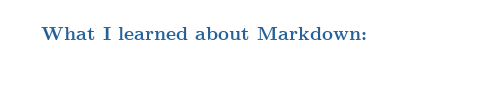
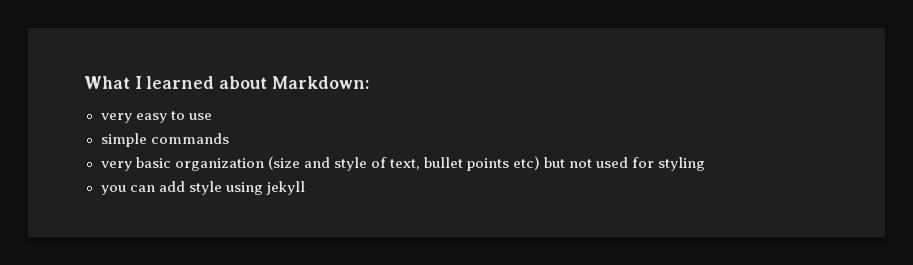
+ very easy to use
+ simple commands
+ very basic organization (size and style of text, bullet points etc) but not used for styling
+ you can add style using jekyll

